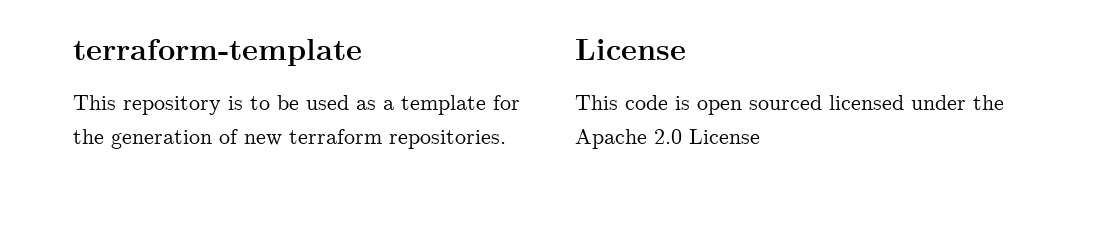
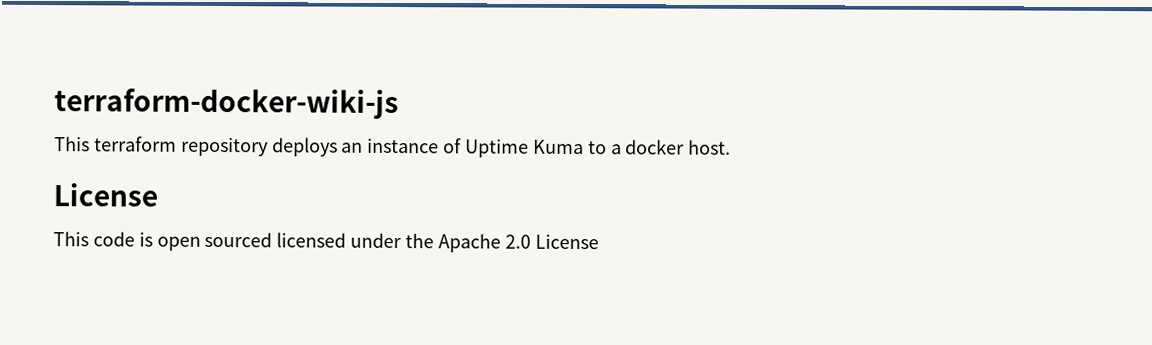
- terraform-template
- This repository is to be used as a template for the generation of new terraform repositories.
+ terraform-docker-wiki-js
+ This terraform repository deploys an instance of Uptime Kuma to a docker host.

